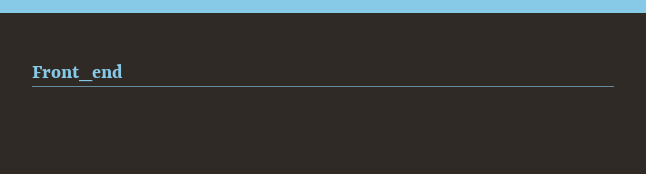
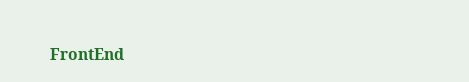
- Front_end
+ FrontEnd

